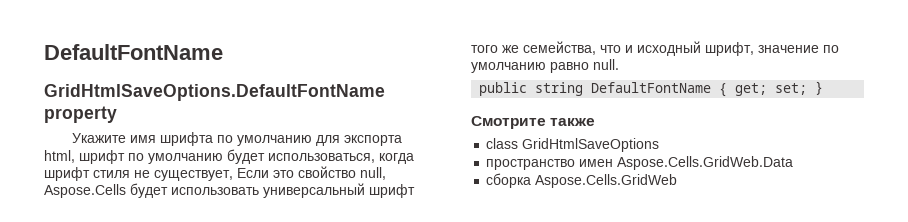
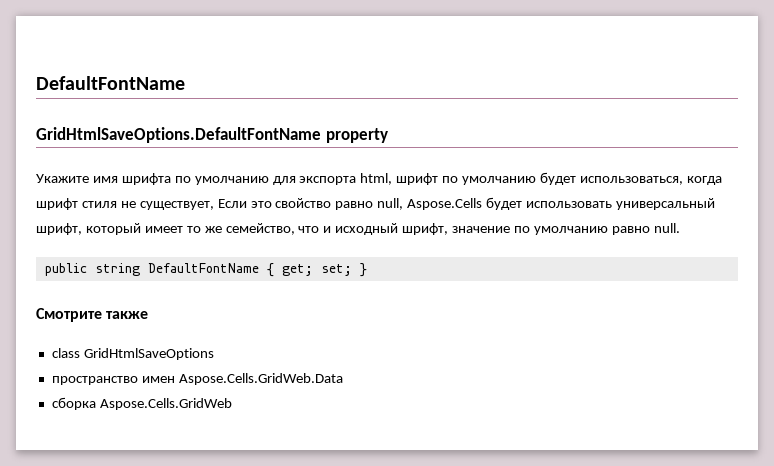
- Укажите имя шрифта по умолчанию для экспорта html, шрифт по умолчанию будет использоваться, когда шрифт стиля не существует, Если это свойство null, Aspose.Cells будет использовать универсальный шрифт того же семейства, что и исходный шрифт, значение по умолчанию равно null.
+ Укажите имя шрифта по умолчанию для экспорта html, шрифт по умолчанию будет использоваться, когда шрифт стиля не существует, Если это свойство равно null, Aspose.Cells будет использовать универсальный шрифт, который имеет то же семейство, что и исходный шрифт, значение по умолчанию равно null.

